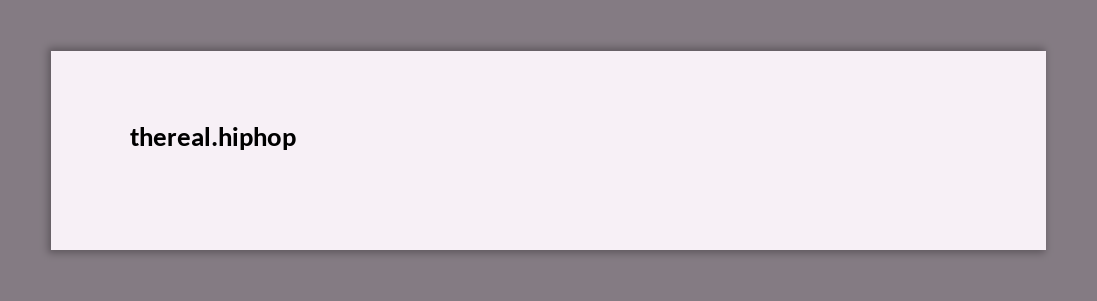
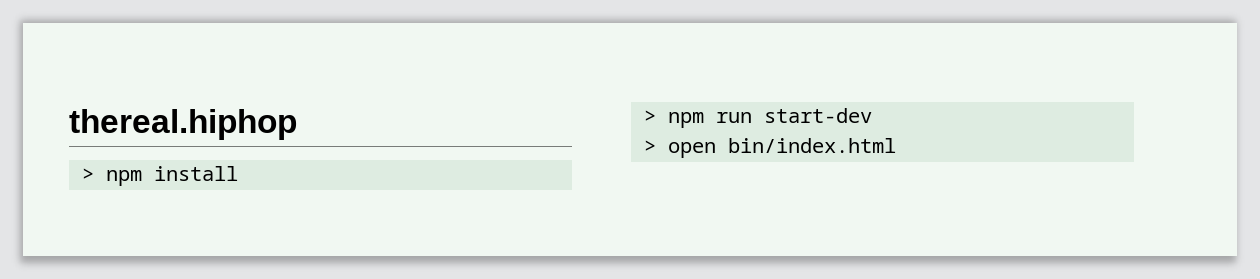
+ > npm install
+ > npm run start-dev
+ > open bin/index.html

